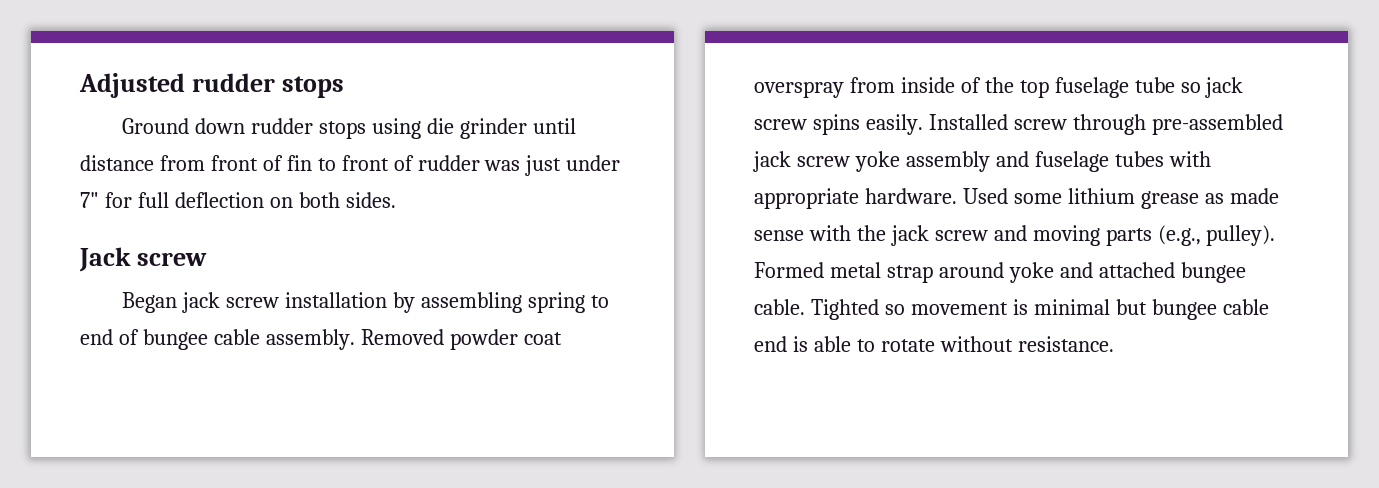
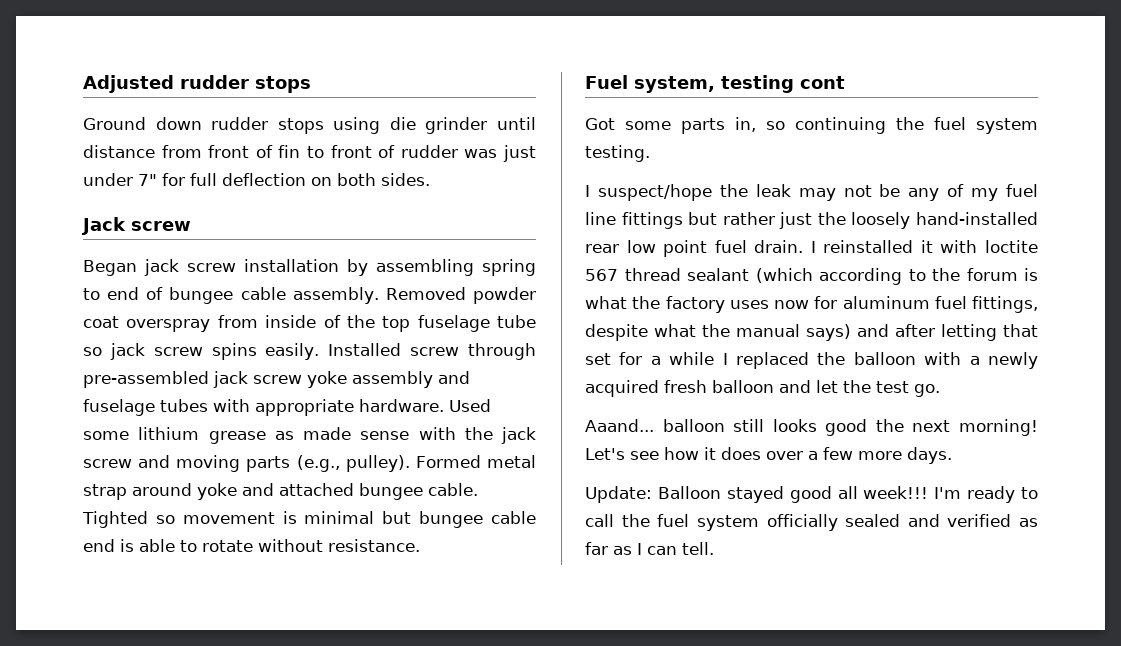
+ Fuel system, testing cont
+ Got some parts in, so continuing the fuel system testing.
+ I suspect/hope the leak may not be any of my fuel line fittings but rather just the loosely hand-installed rear low point fuel drain. I reinstalled it with loctite 567 thread sealant (which according to the forum is what the factory uses now for aluminum fuel fittings, despite what the manual says) and after letting that set for a while I replaced the balloon with a newly acquired fresh balloon and let the test go.
+ Aaand... balloon still looks good the next morning! Let's see how it does over a few more days.
+ Update: Balloon stayed good all week!!! I'm ready to call the fuel system officially sealed and verified as far as I can tell.

